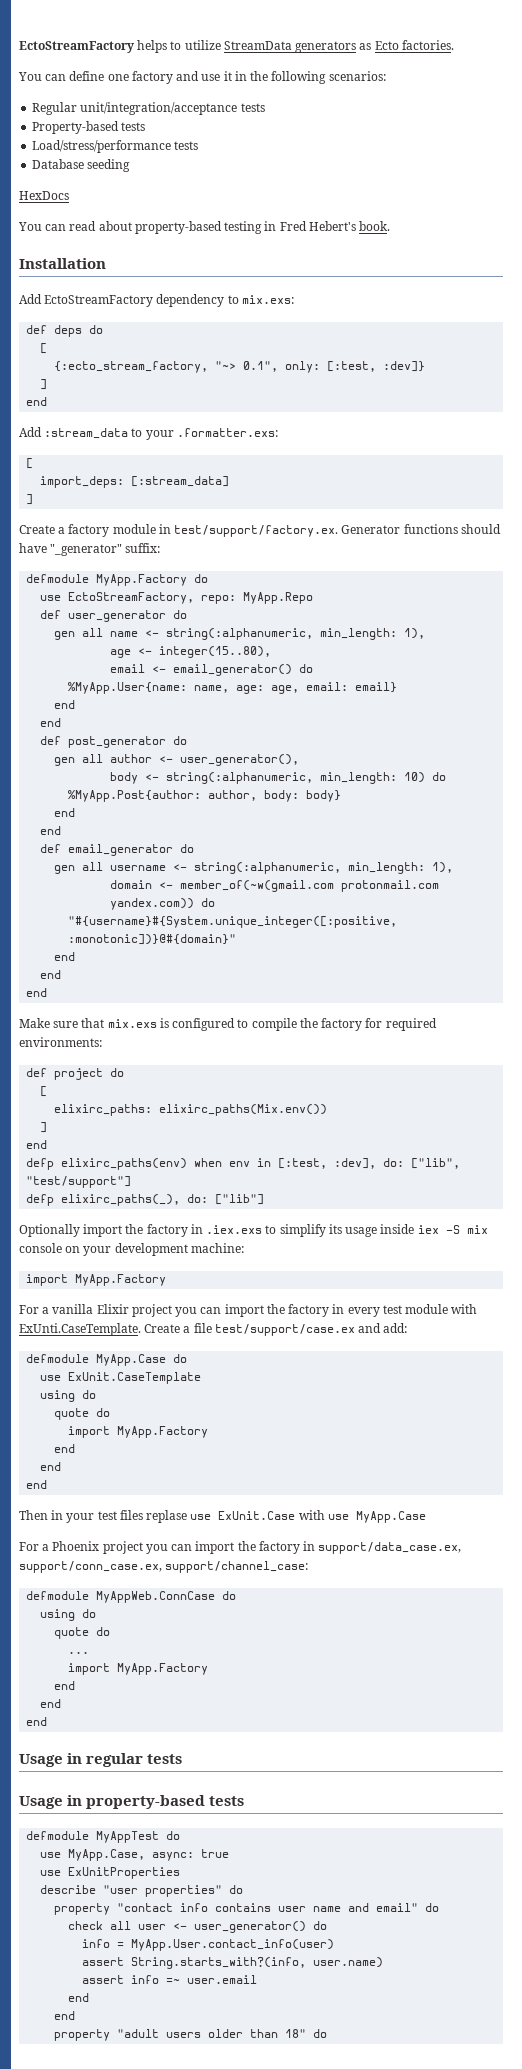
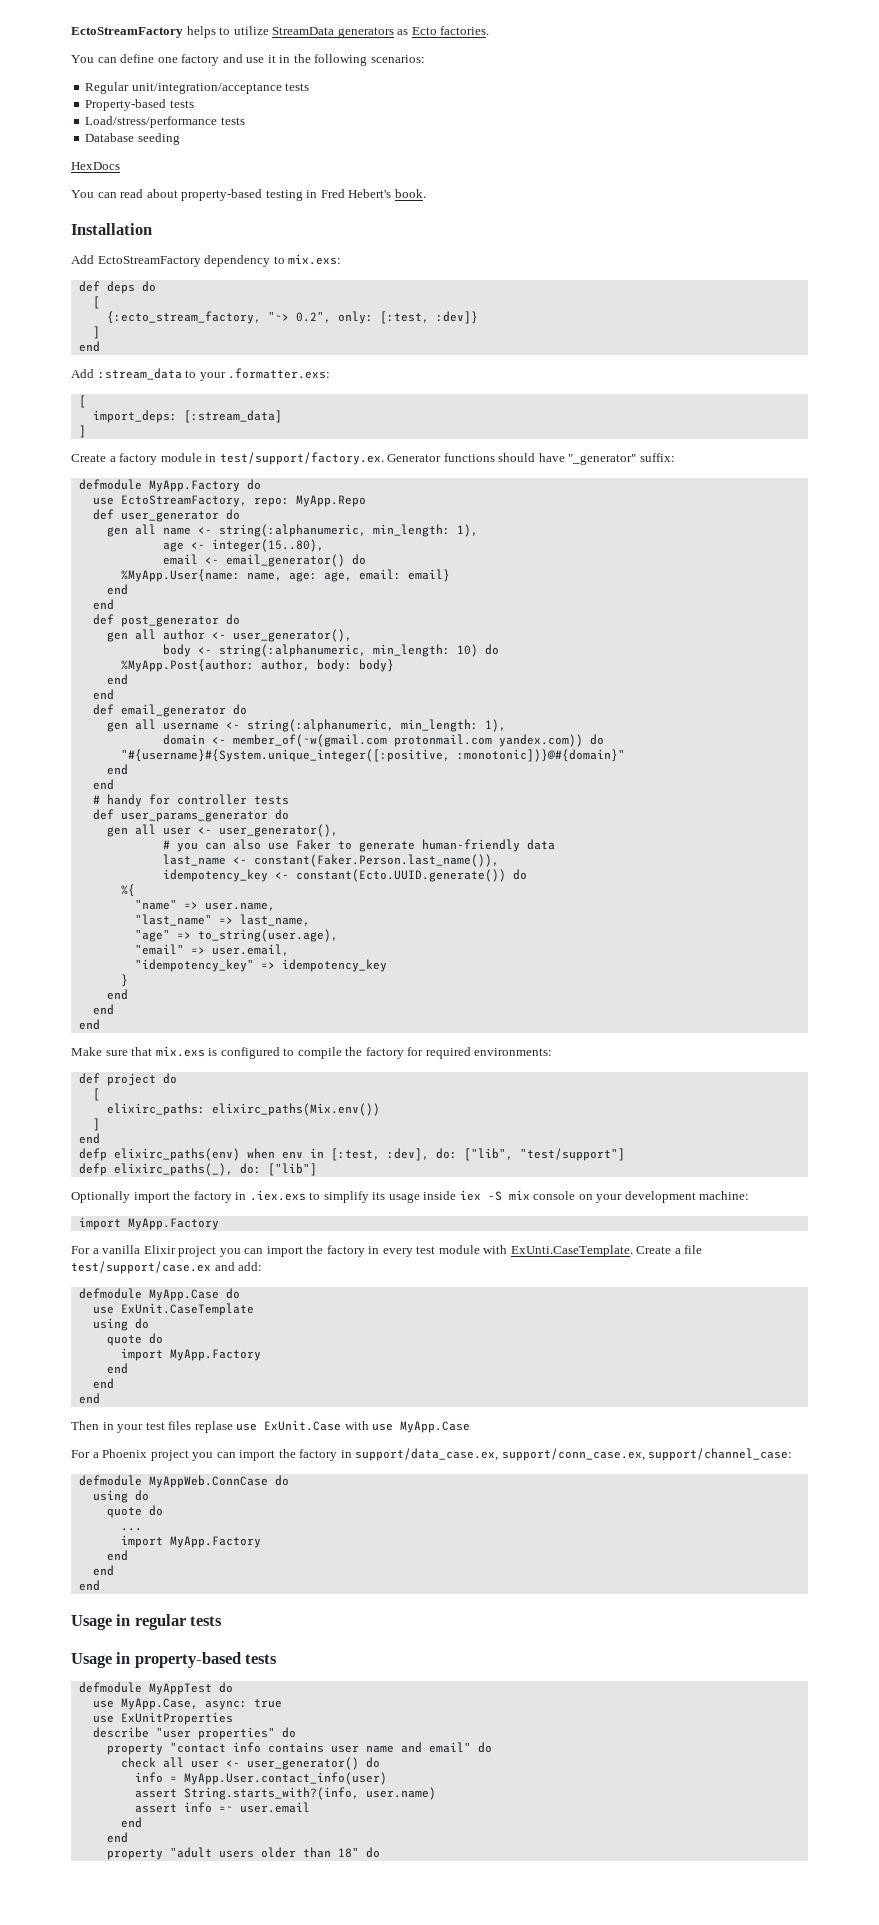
- {:ecto_stream_factory, "~> 0.1", only: [:test, :dev]}
+ {:ecto_stream_factory, "~> 0.2", only: [:test, :dev]}
+ # handy for controller tests
+ def user_params_generator do
+ gen all user <- user_generator(),
+ # you can also use Faker to generate human-friendly data
+ last_name <- constant(Faker.Person.last_name()),
+ idempotency_key <- constant(Ecto.UUID.generate()) do
+ %{
+ "name" => user.name,
+ "last_name" => last_name,
+ "age" => to_string(user.age),
+ "email" => user.email,
+ "idempotency_key" => idempotency_key
+ }
+ end
+ end

